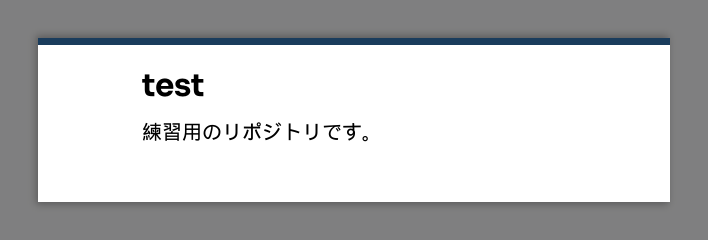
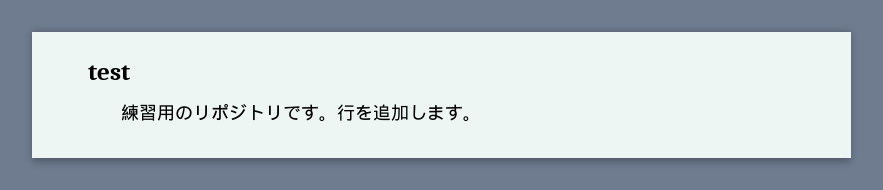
+ 行を追加します。

